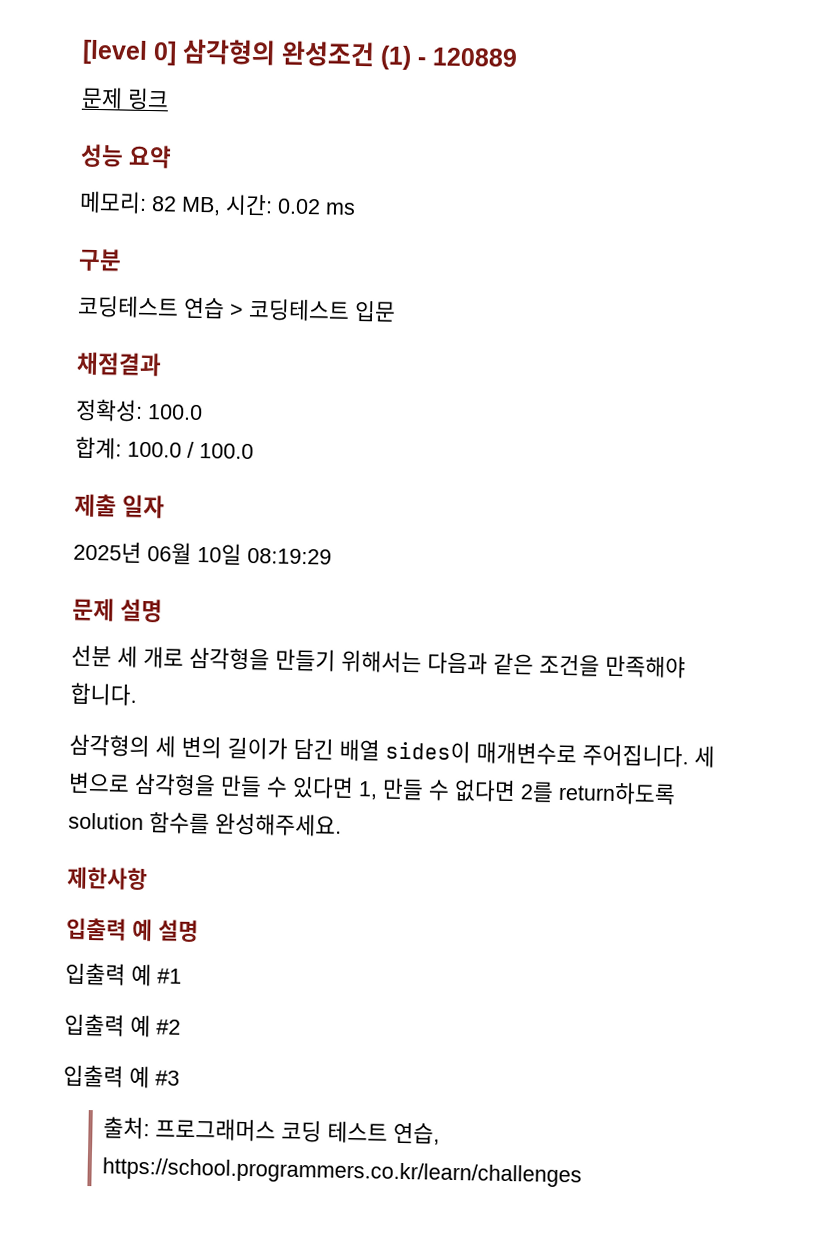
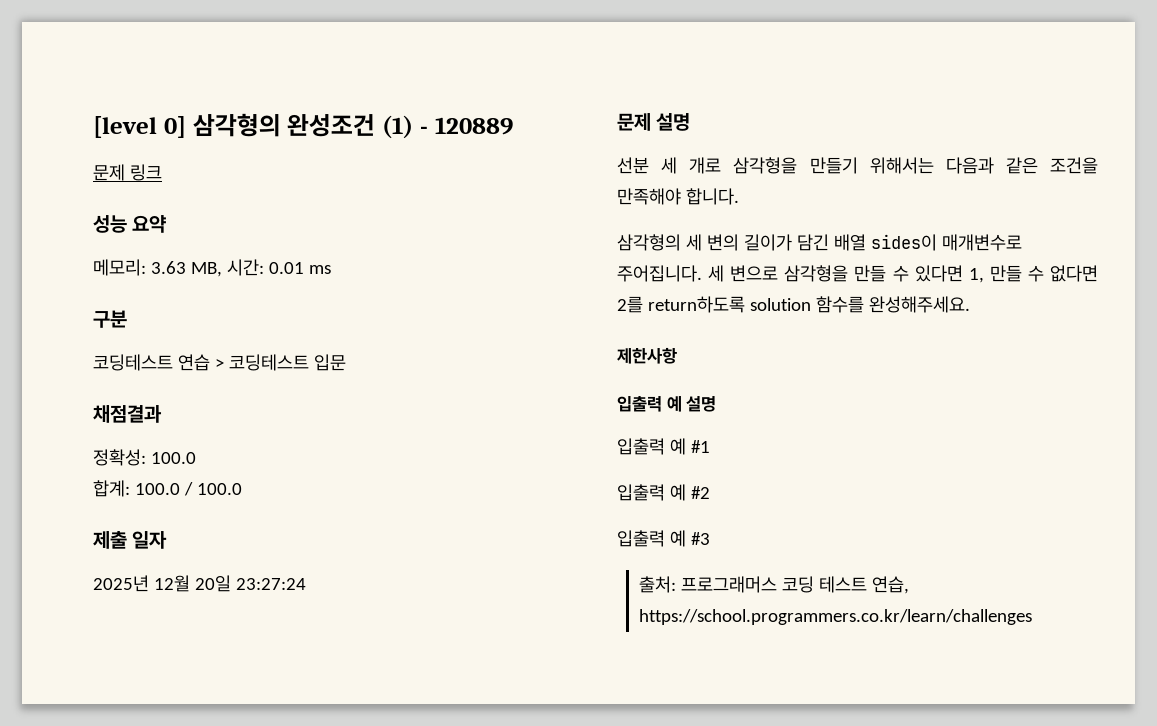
- 메모리: 82 MB, 시간: 0.02 ms
+ 메모리: 3.63 MB, 시간: 0.01 ms
- 2025년 06월 10일 08:19:29
+ 2025년 12월 20일 23:27:24

